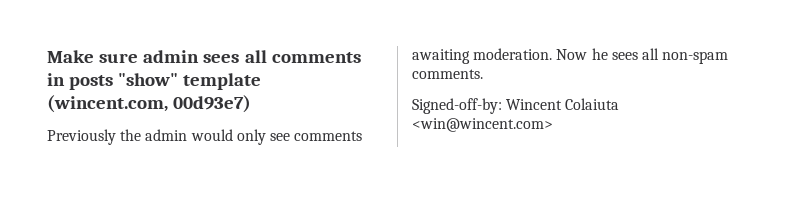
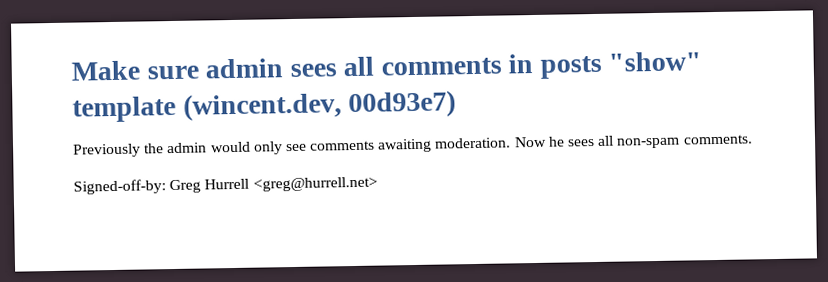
- Make sure admin sees all comments in posts "show" template (wincent.com, 00d93e7)
+ Make sure admin sees all comments in posts "show" template (wincent.dev, 00d93e7)
- Signed-off-by: Wincent Colaiuta <win@wincent.com>
+ Signed-off-by: Greg Hurrell <greg@hurrell.net>

